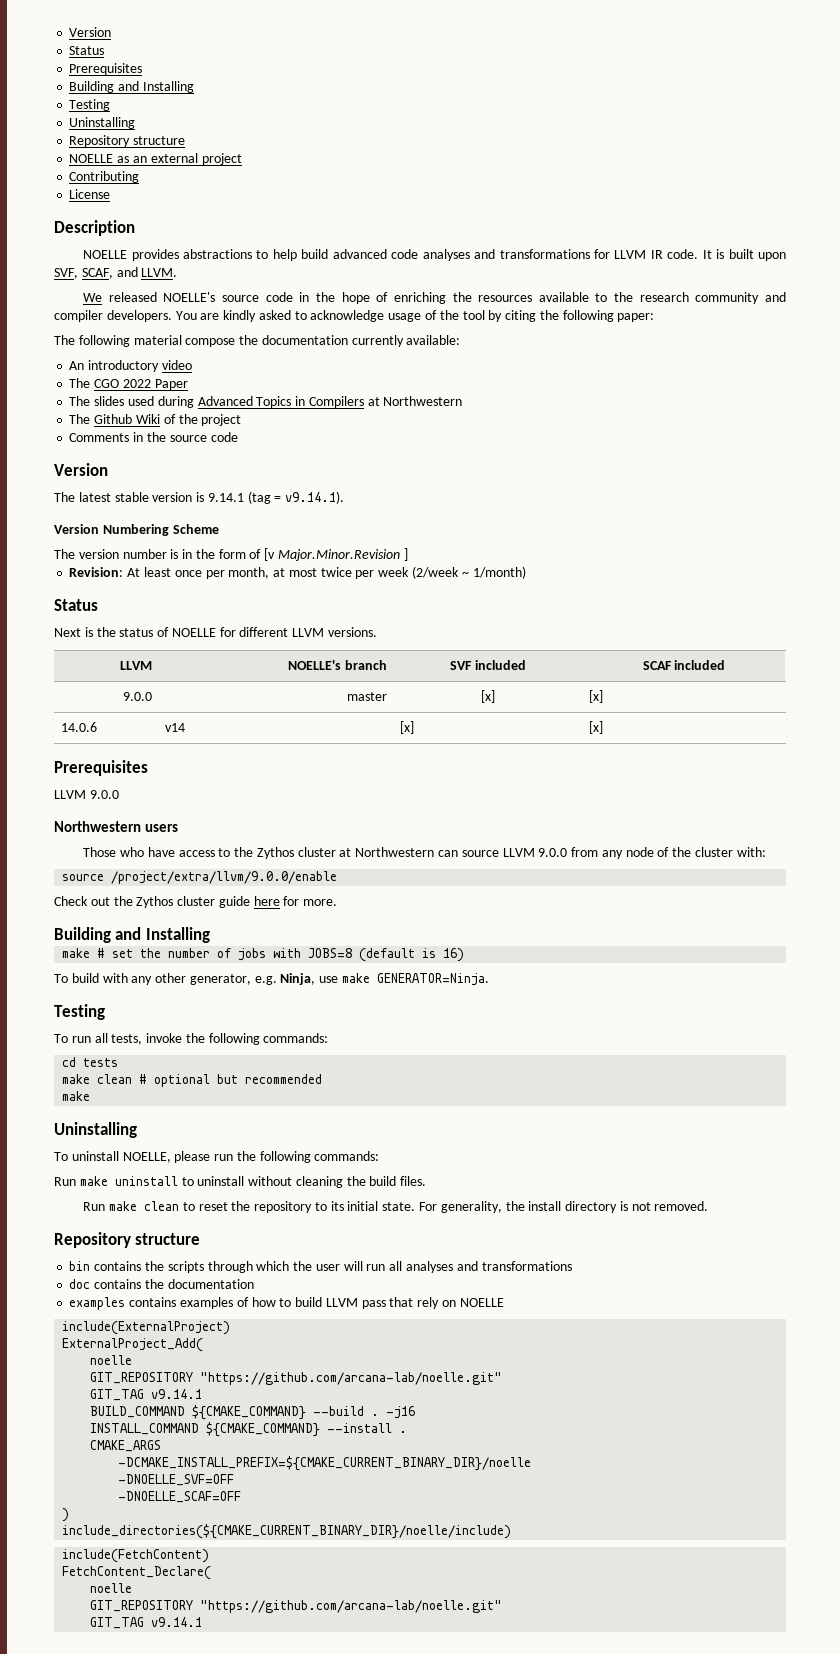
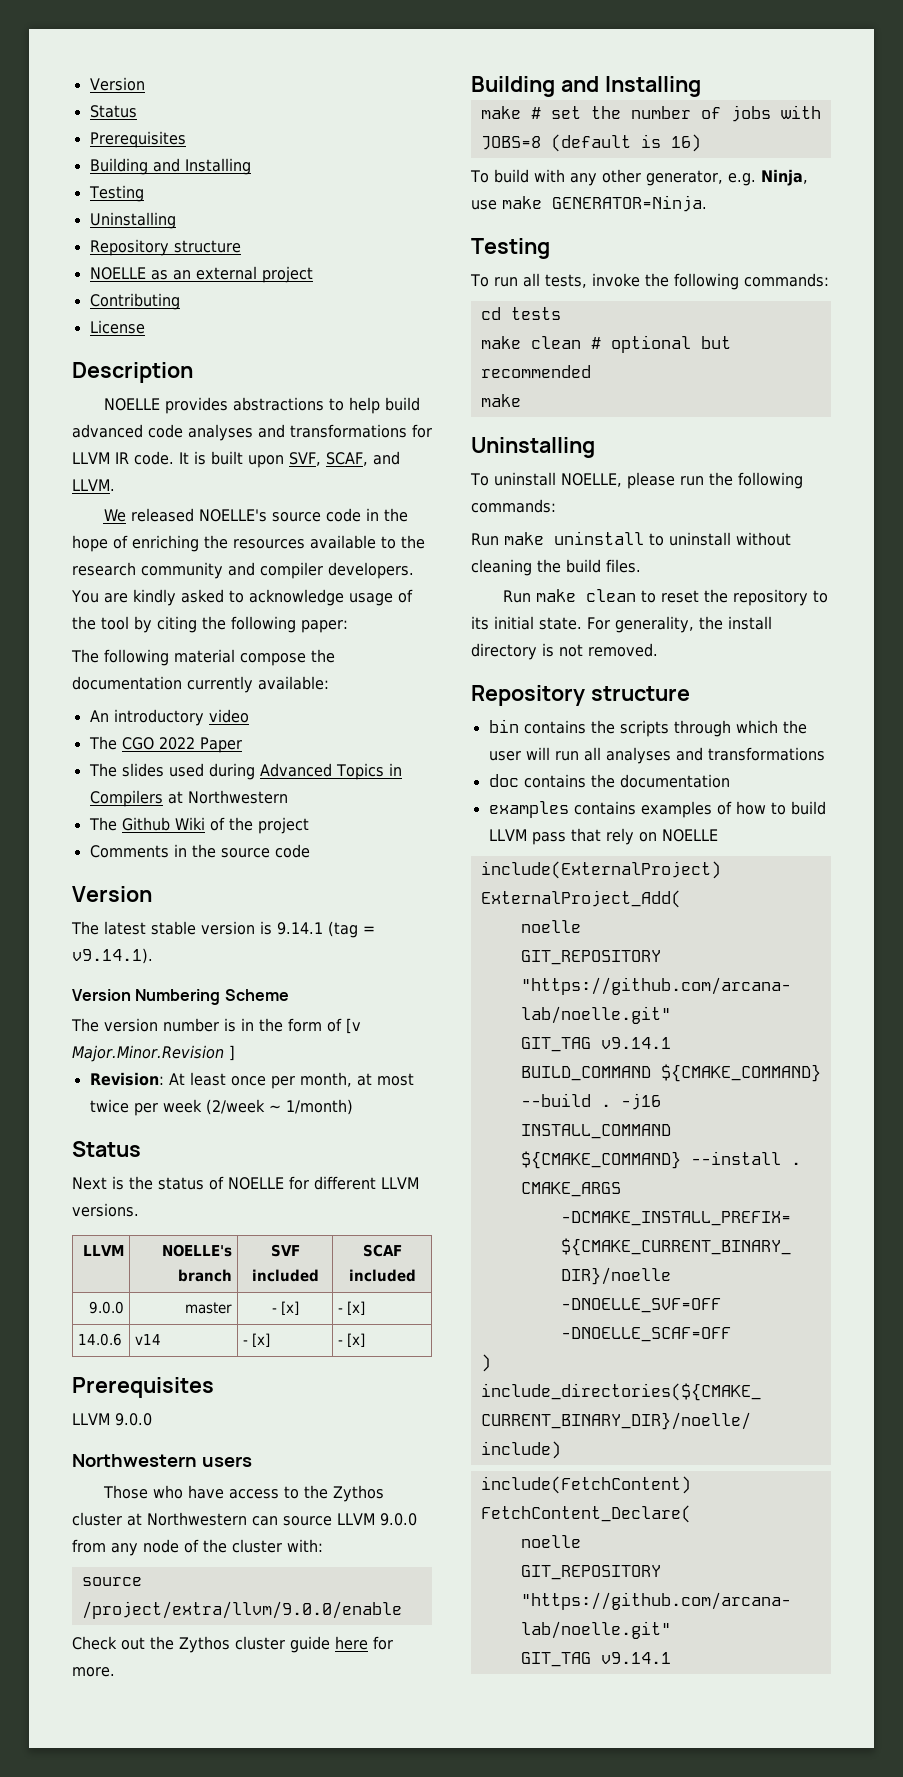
- 9.0.0 | master | [x] | [x]
+ 9.0.0 | master | - [x] | - [x]
- 14.0.6 | v14 | [x] | [x]
+ 14.0.6 | v14 | - [x] | - [x]

